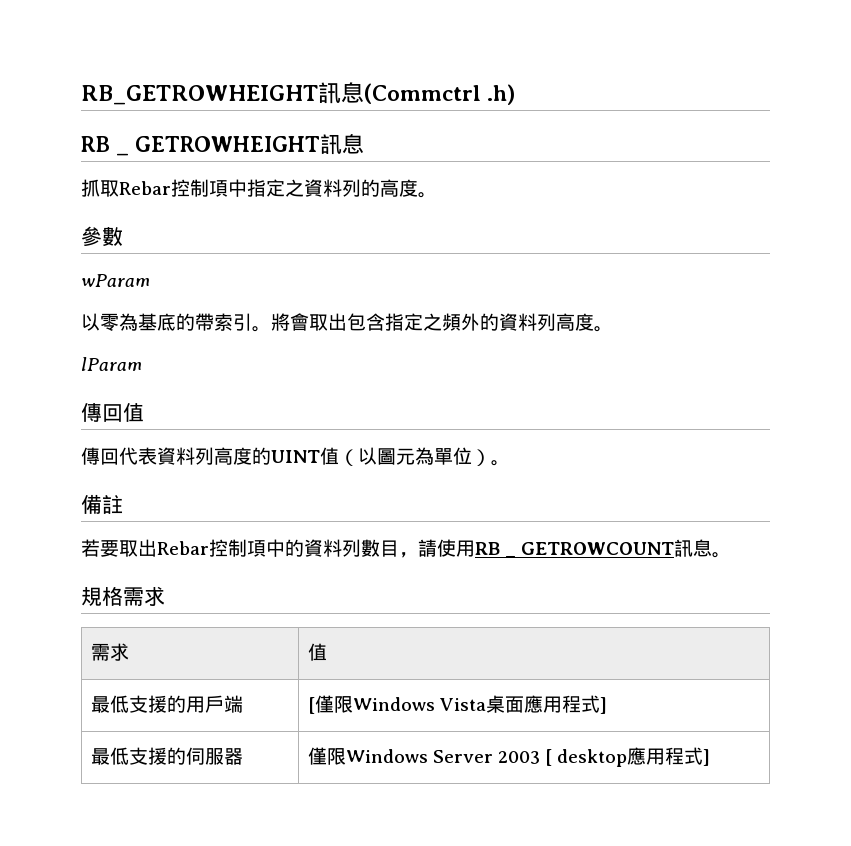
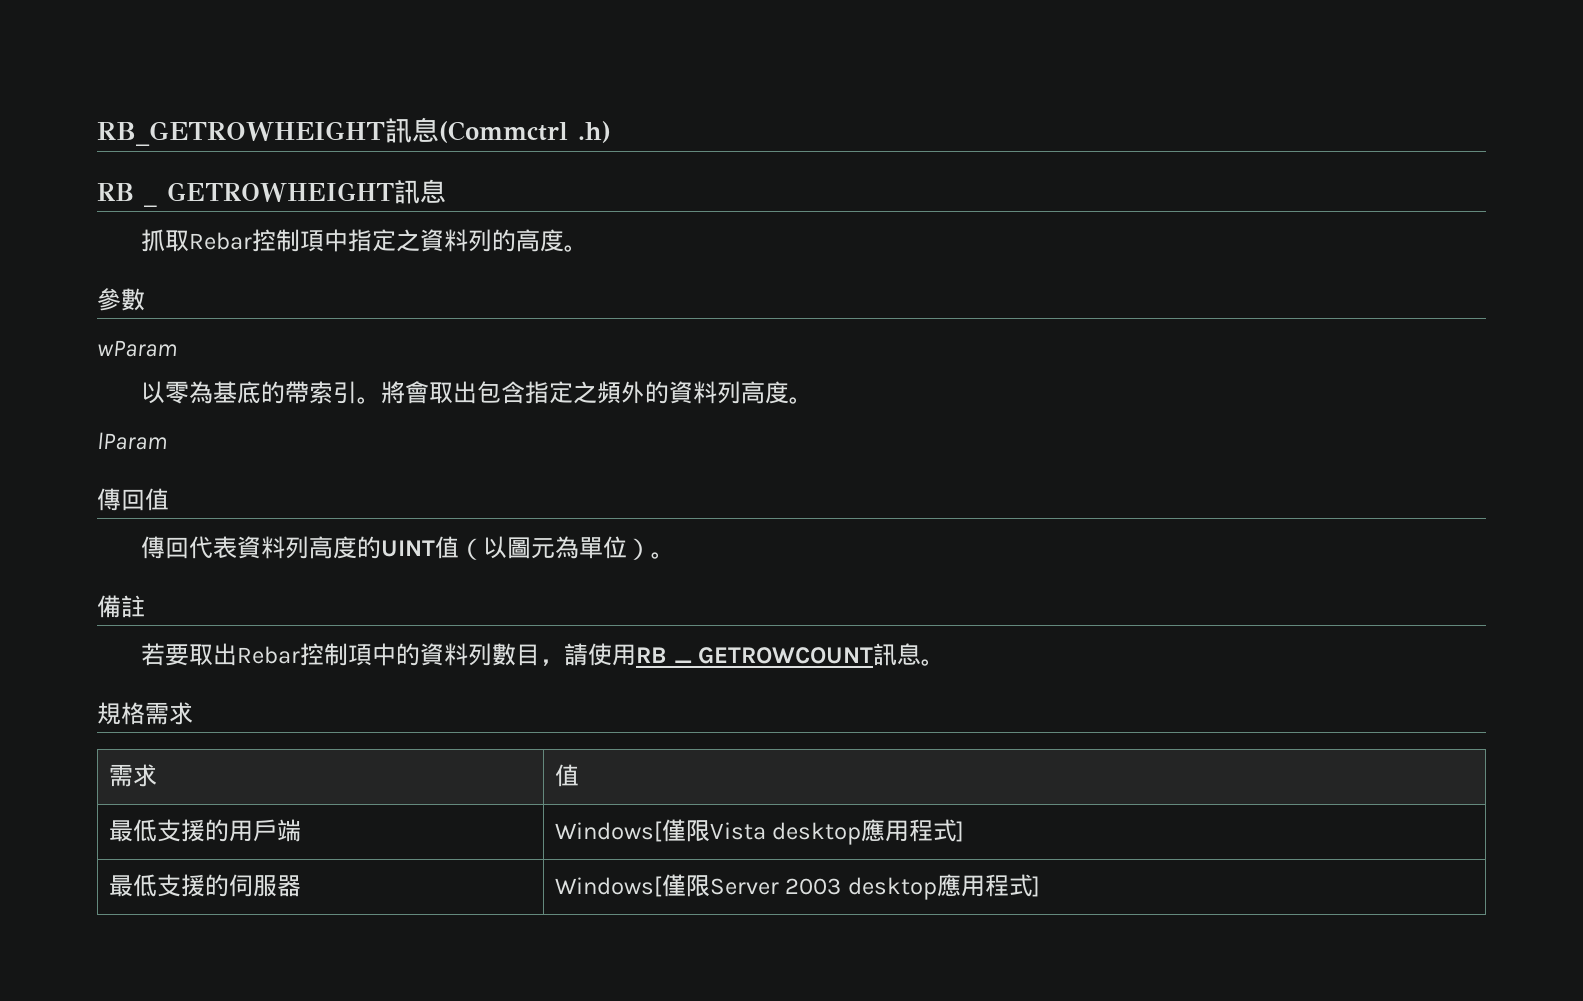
- 最低支援的用戶端 | [僅限Windows Vista桌面應用程式]
+ 最低支援的用戶端 | Windows[僅限Vista desktop應用程式]
- 最低支援的伺服器 | 僅限Windows Server 2003 [ desktop應用程式]
+ 最低支援的伺服器 | Windows[僅限Server 2003 desktop應用程式]

